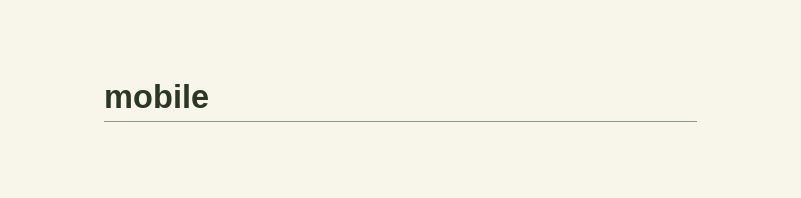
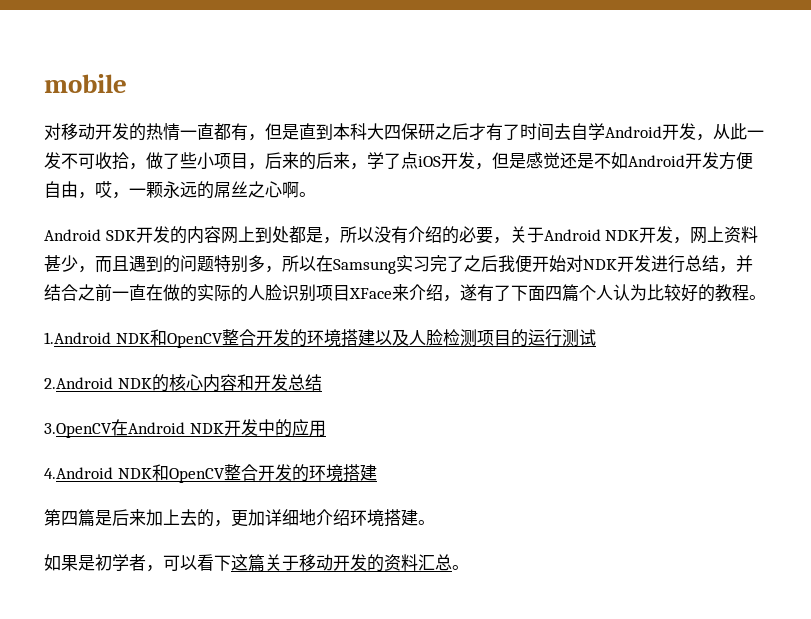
+ 对移动开发的热情一直都有，但是直到本科大四保研之后才有了时间去自学Android开发，从此一发不可收拾，做了些小项目，后来的后来，学了点iOS开发，但是感觉还是不如Android开发方便自由，哎，一颗永远的屌丝之心啊。
+ Android SDK开发的内容网上到处都是，所以没有介绍的必要，关于Android NDK开发，网上资料甚少，而且遇到的问题特别多，所以在Samsung实习完了之后我便开始对NDK开发进行总结，并结合之前一直在做的实际的人脸识别项目XFace来介绍，遂有了下面四篇个人认为比较好的教程。
+ 1.Android NDK和OpenCV整合开发的环境搭建以及人脸检测项目的运行测试
+ 2.Android NDK的核心内容和开发总结
+ 3.OpenCV在Android NDK开发中的应用
+ 4.Android NDK和OpenCV整合开发的环境搭建
+ 第四篇是后来加上去的，更加详细地介绍环境搭建。
+ 如果是初学者，可以看下这篇关于移动开发的资料汇总。

